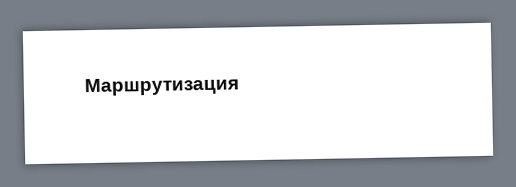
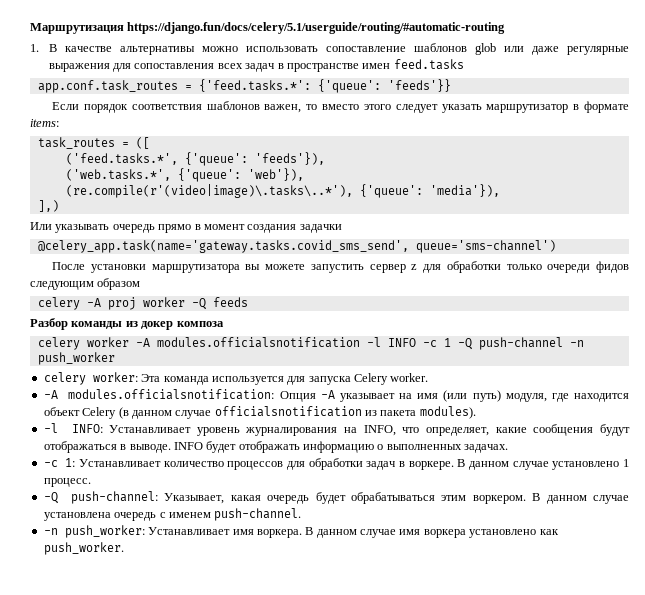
- Маршрутизация
+ Маршрутизация https://django.fun/docs/celery/5.1/userguide/routing/#automatic-routing
+ 1. В качестве альтернативы можно использовать сопоставление шаблонов glob или даже регулярные выражения для сопоставления всех задач в пространстве имен feed.tasks
+ app.conf.task_routes = {'feed.tasks.*': {'queue': 'feeds'}}
+ Если порядок соответствия шаблонов важен, то вместо этого следует указать маршрутизатор в формате items:
+ task_routes = ([
+ ('feed.tasks.*', {'queue': 'feeds'}),
+ ('web.tasks.*', {'queue': 'web'}),
+ (re.compile(r'(video|image)\.tasks\..*'), {'queue': 'media'}),
+ ],)
+ Или указывать очередь прямо в момент создания задачки
+ @celery_app.task(name='gateway.tasks.covid_sms_send', queue='sms-channel')
+ После установки маршрутизатора вы можете запустить сервер z для обработки только очереди фидов следующим образом
+ celery -A proj worker -Q feeds
+ Разбор команды из докер композа
+ celery worker -A modules.officialsnotification -l INFO -c 1 -Q push-channel -n push_worker
+ celery worker: Эта команда используется для запуска Celery worker.
+ -A modules.officialsnotification: Опция -A указывает на имя (или путь) модуля, где находится объект Celery (в данном случае officialsnotification из пакета modules).
+ -l INFO: Устанавливает уровень журналирования на INFO, что определяет, какие сообщения будут отображаться в выводе. INFO будет отображать информацию о выполненных задачах.
+ -c 1: Устанавливает количество процессов для обработки задач в воркере. В данном случае установлено 1 процесс.
+ -Q push-channel: Указывает, какая очередь будет обрабатываться этим воркером. В данном случае установлена очередь с именем push-channel.
+ -n push_worker: Устанавливает имя воркера. В данном случае имя воркера установлено как push_worker.

